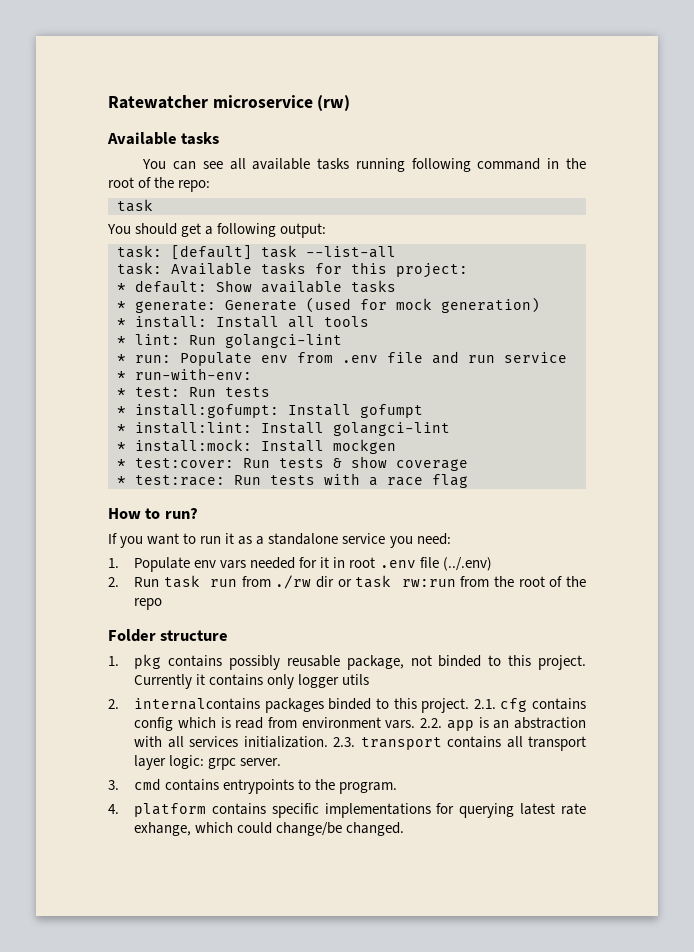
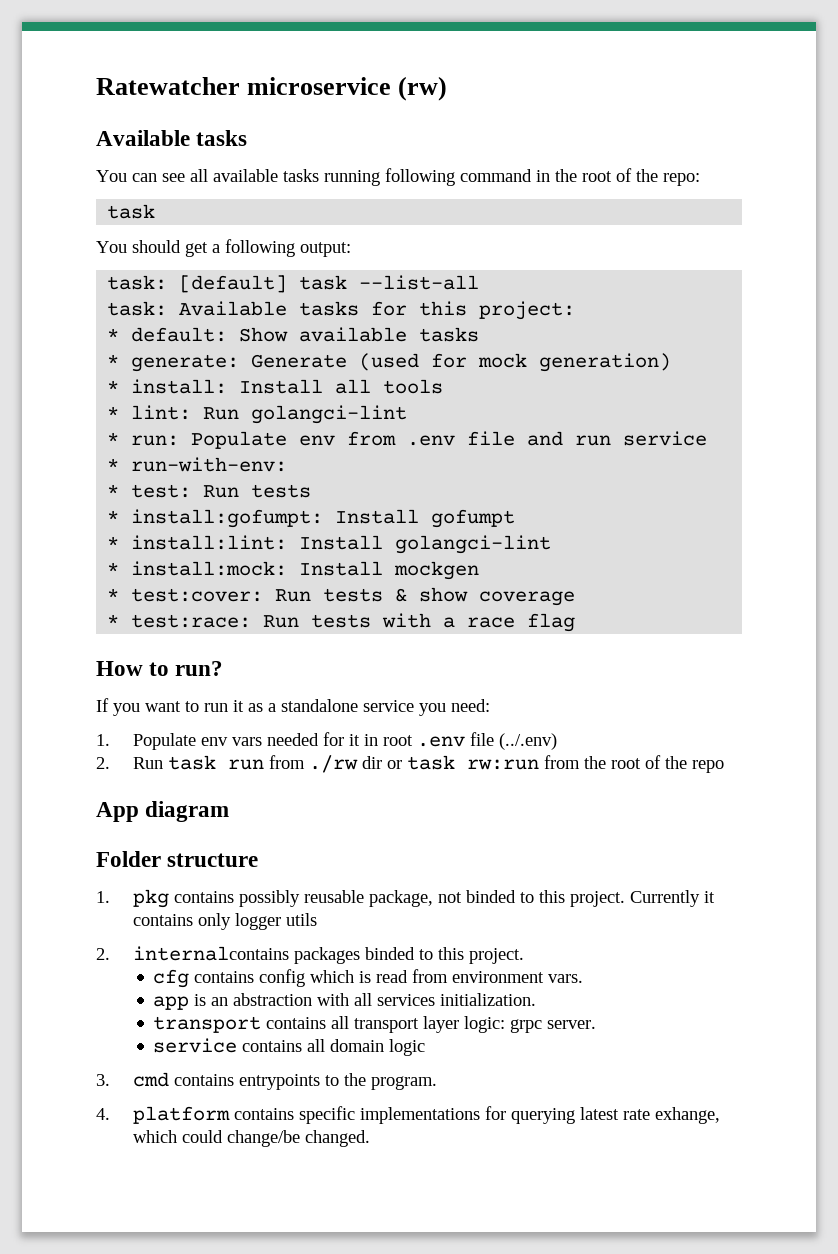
+ App diagram
- 2. internalcontains packages binded to this project. 2.1. cfg contains config which is read from environment vars. 2.2. app is an abstraction with all services initialization. 2.3. transport contains all transport layer logic: grpc server.
+ 2. internalcontains packages binded to this project.
+ cfg contains config which is read from environment vars.
+ app is an abstraction with all services initialization.
+ transport contains all transport layer logic: grpc server.
+ service contains all domain logic

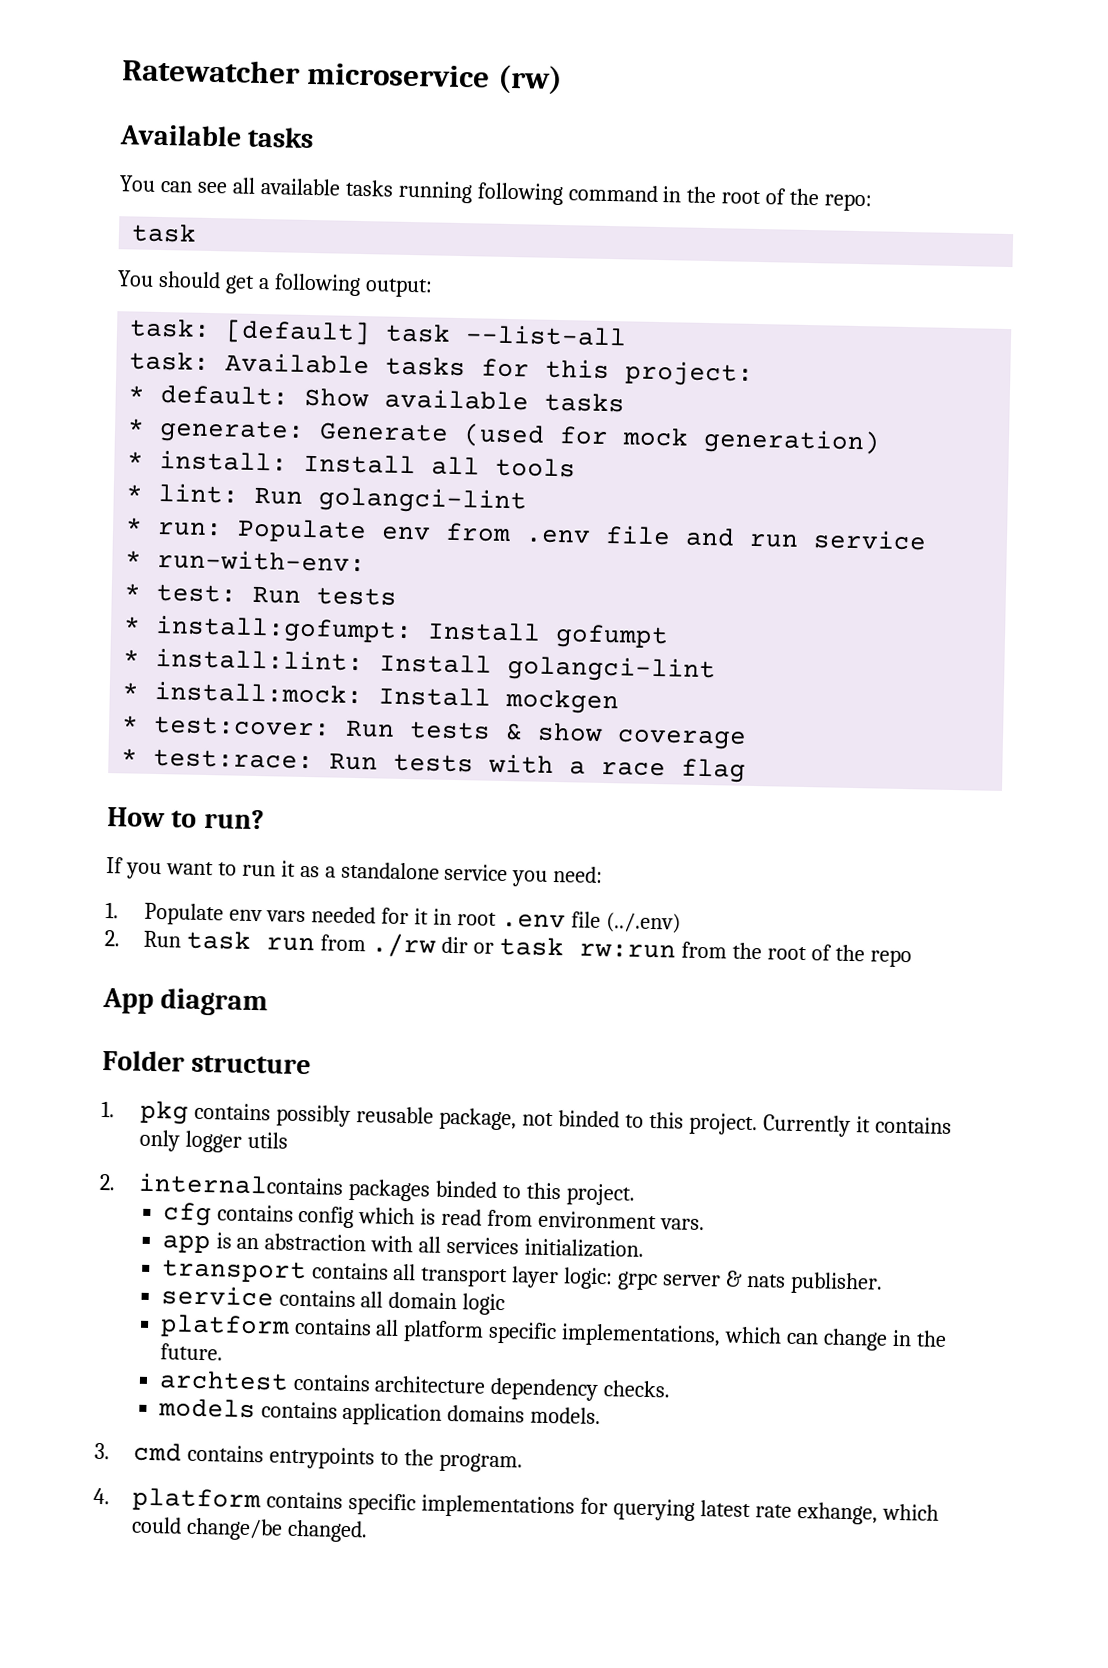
- transport contains all transport layer logic: grpc server.
+ transport contains all transport layer logic: grpc server & nats publisher.
+ platform contains all platform specific implementations, which can change in the future.
+ archtest contains architecture dependency checks.
+ models contains application domains models.

